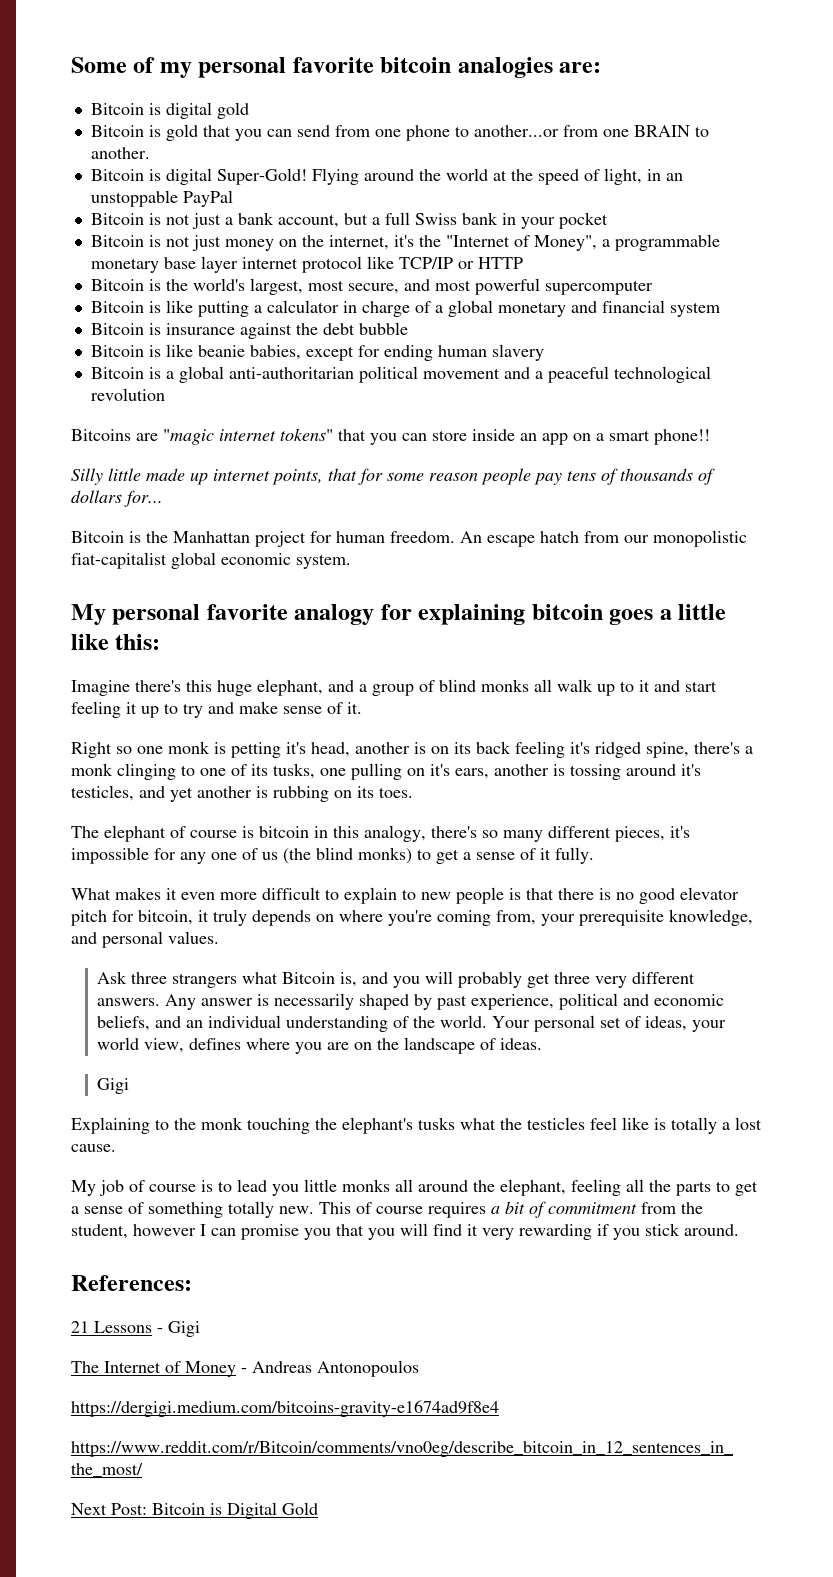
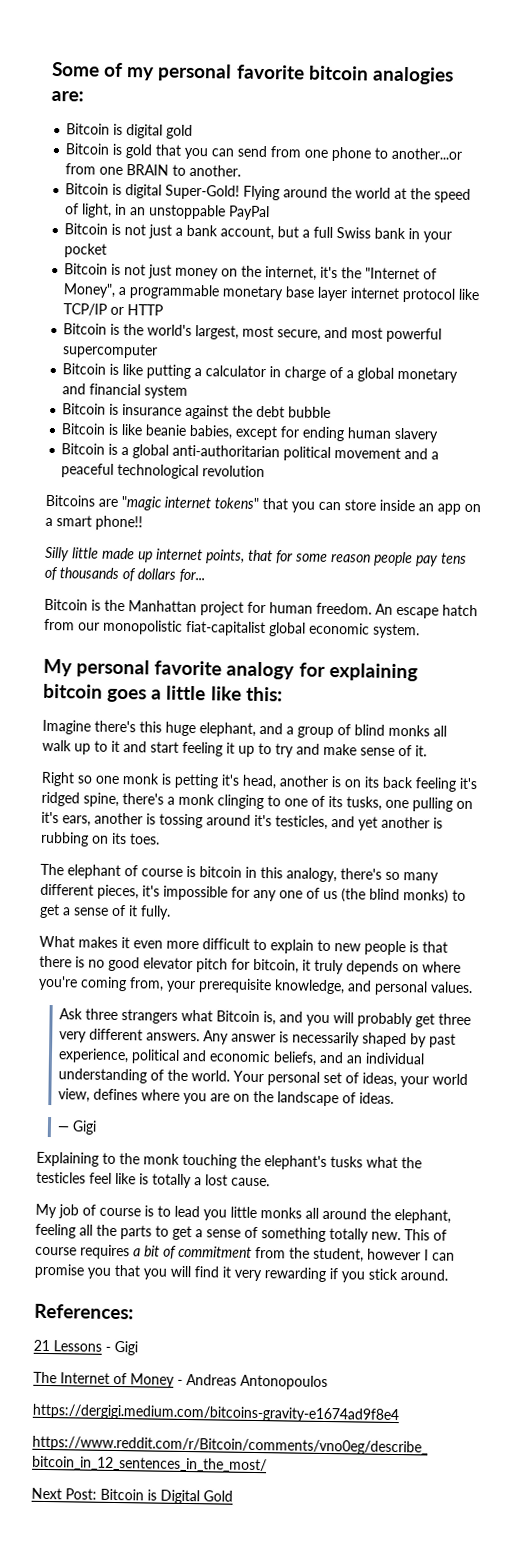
  Your personal set of ideas, your world view, defines where you are on the landscape of ideas.
- Gigi
+ — Gigi

